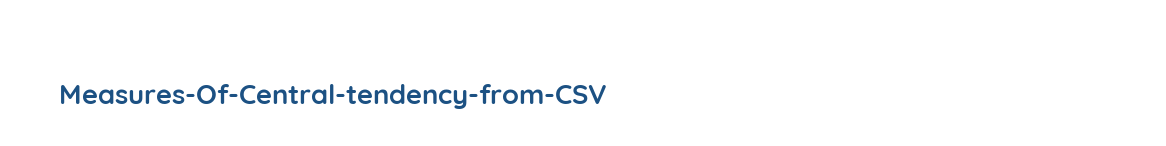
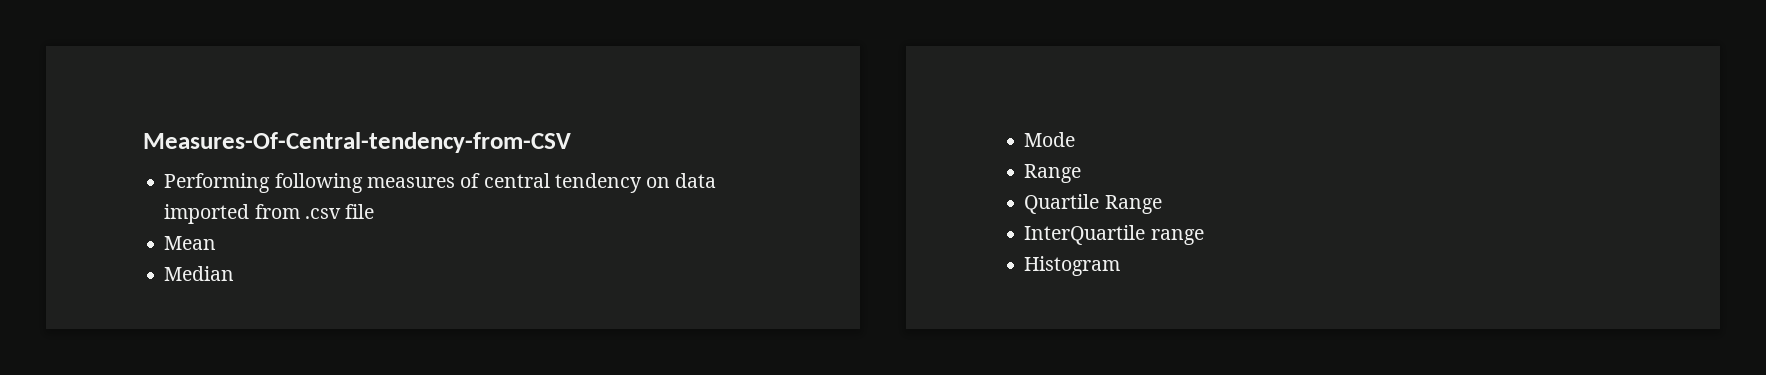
+ Performing following measures of central tendency on data imported from .csv file
+ Mean
+ Median
+ Mode
+ Range
+ Quartile Range
+ InterQuartile range
+ Histogram

